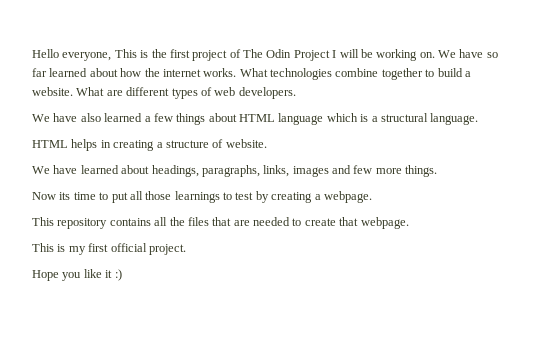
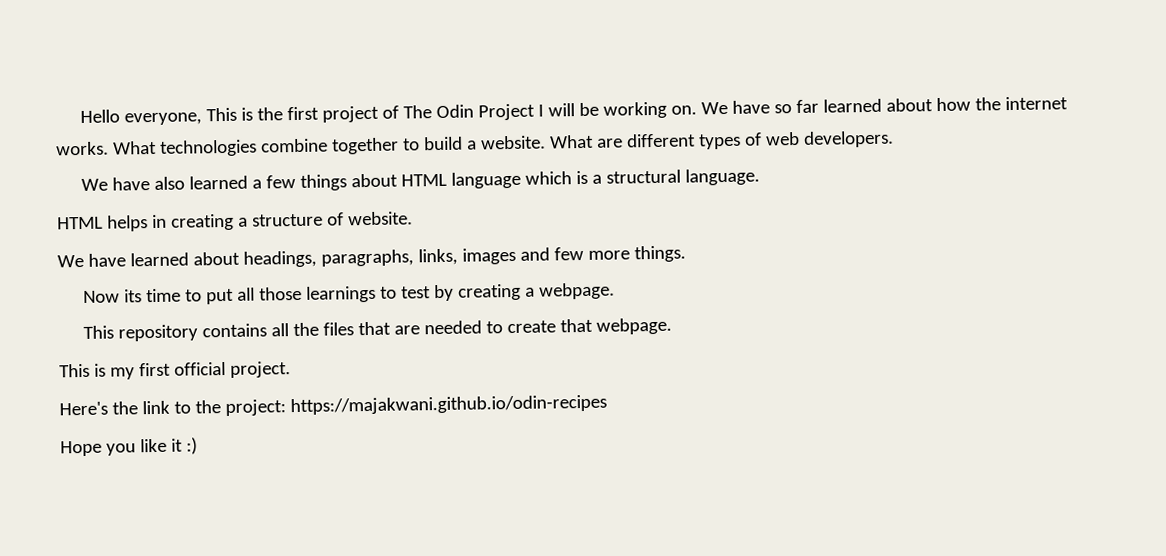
+ Here's the link to the project: https://majakwani.github.io/odin-recipes

